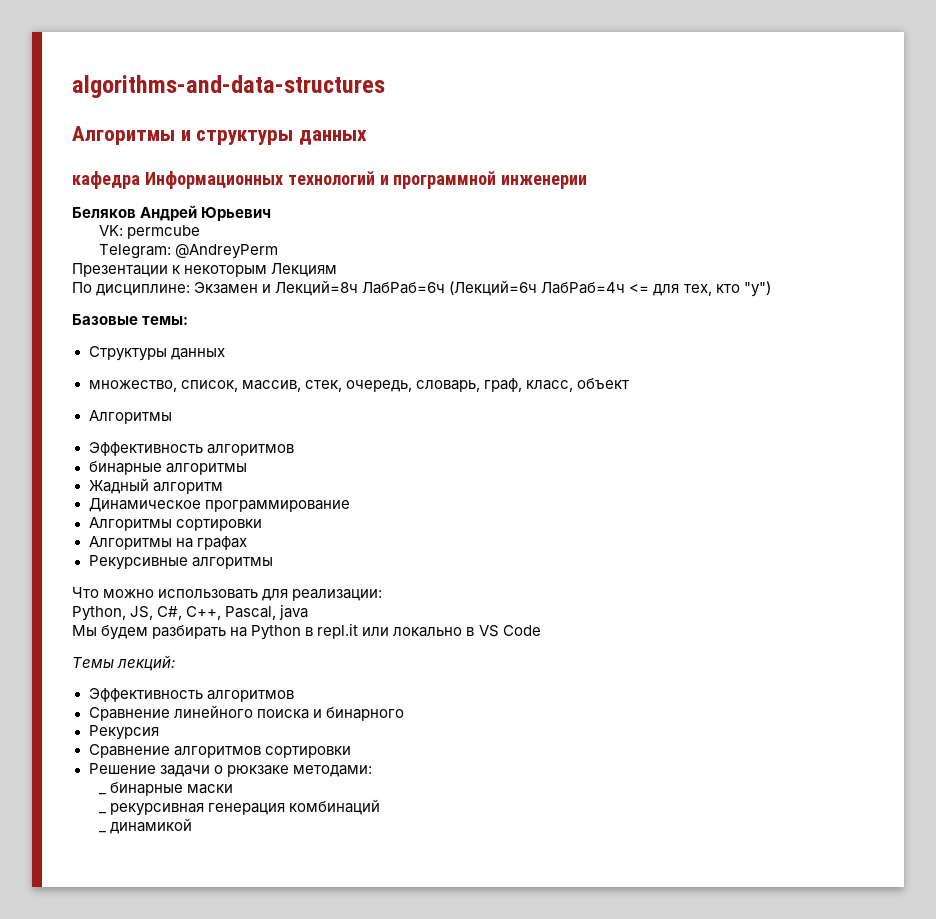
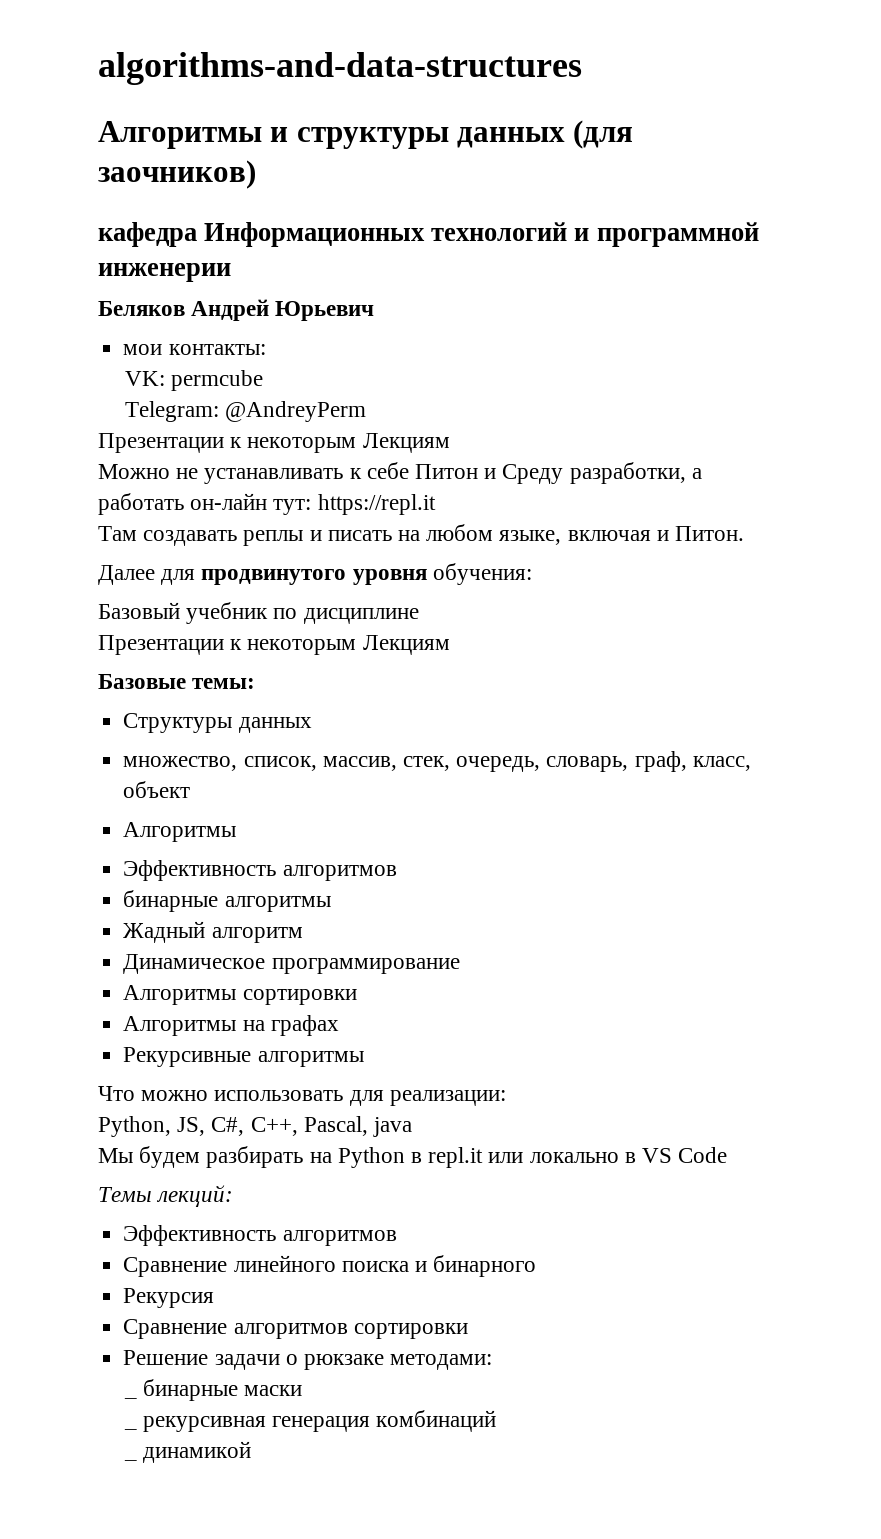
- Алгоритмы и структуры данных
+ Алгоритмы и структуры данных (для заочников)
+ мои контакты:
- По дисциплине: Экзамен и Лекций=8ч ЛабРаб=6ч (Лекций=6ч ЛабРаб=4ч <= для тех, кто "у")
+ Можно не устанавливать к себе Питон и Среду разработки, а работать он-лайн тут: https://repl.it
+ Там создавать реплы и писать на любом языке, включая и Питон.
+ Далее для продвинутого уровня обучения:
+ Базовый учебник по дисциплине
+ Презентации к некоторым Лекциям

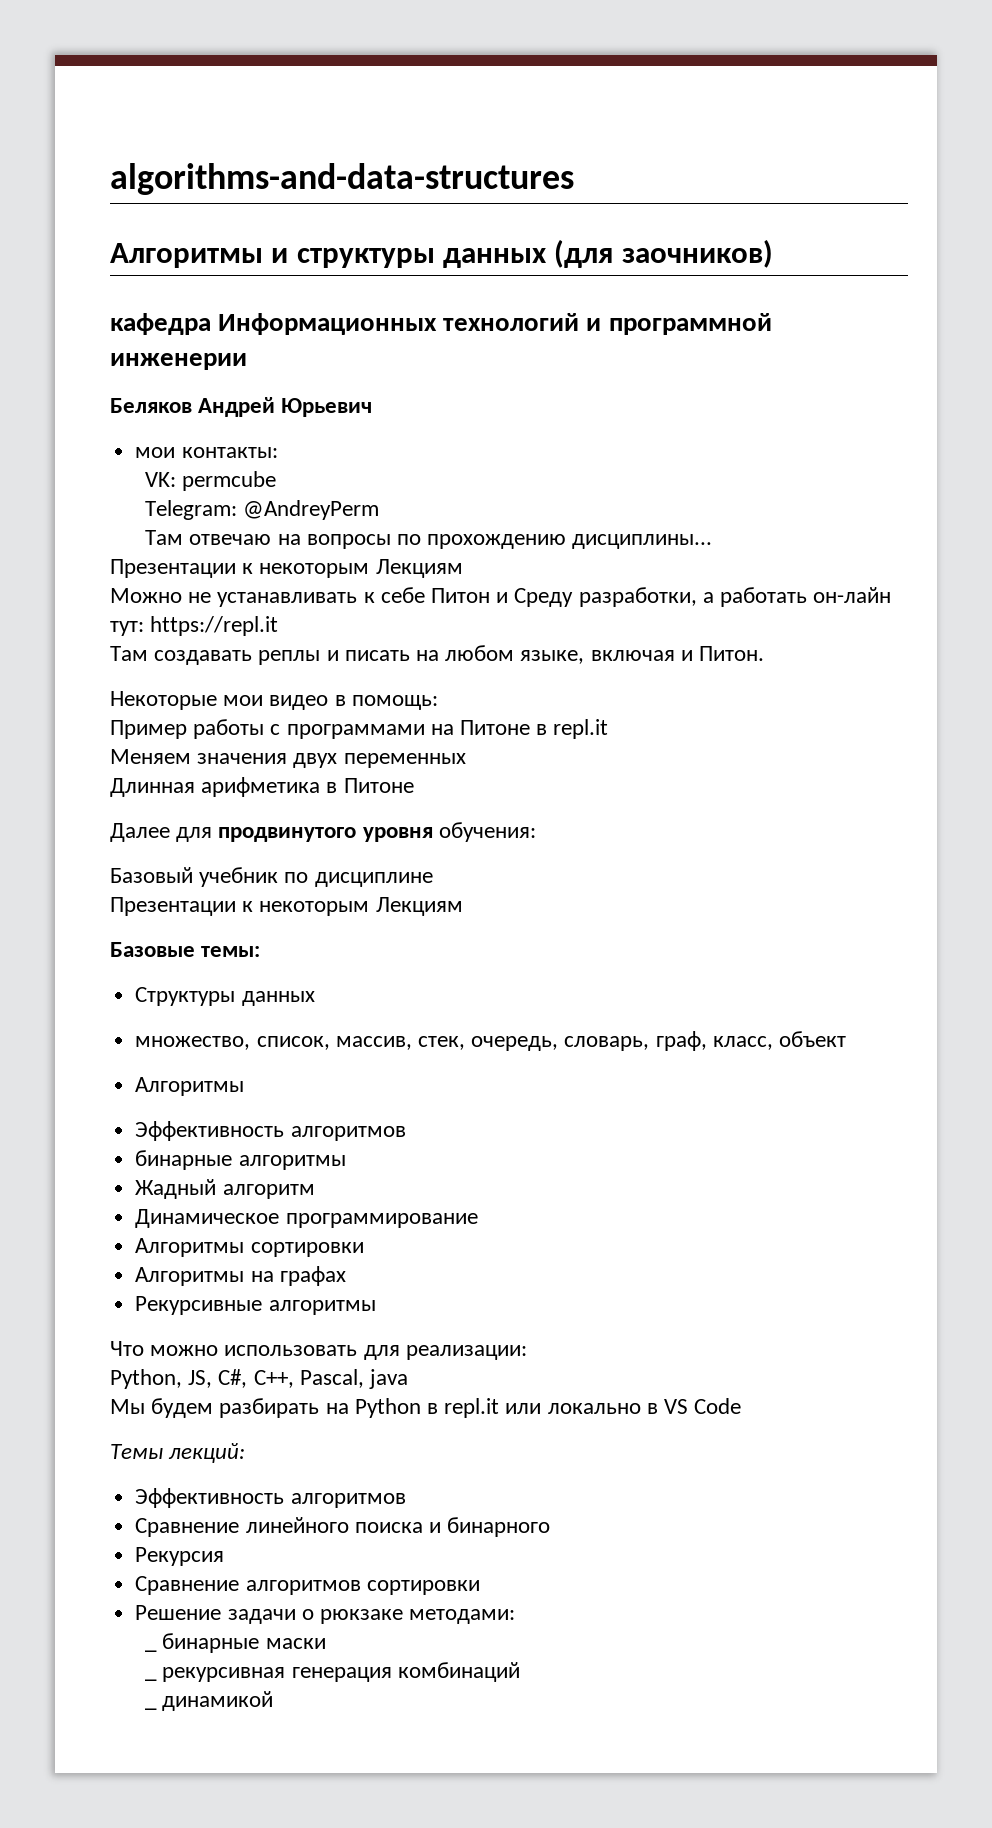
+ Там отвечаю на вопросы по прохождению дисциплины...
+ Некоторые мои видео в помощь:
+ Пример работы с программами на Питоне в repl.it
+ Меняем значения двух переменных
+ Длинная арифметика в Питоне

